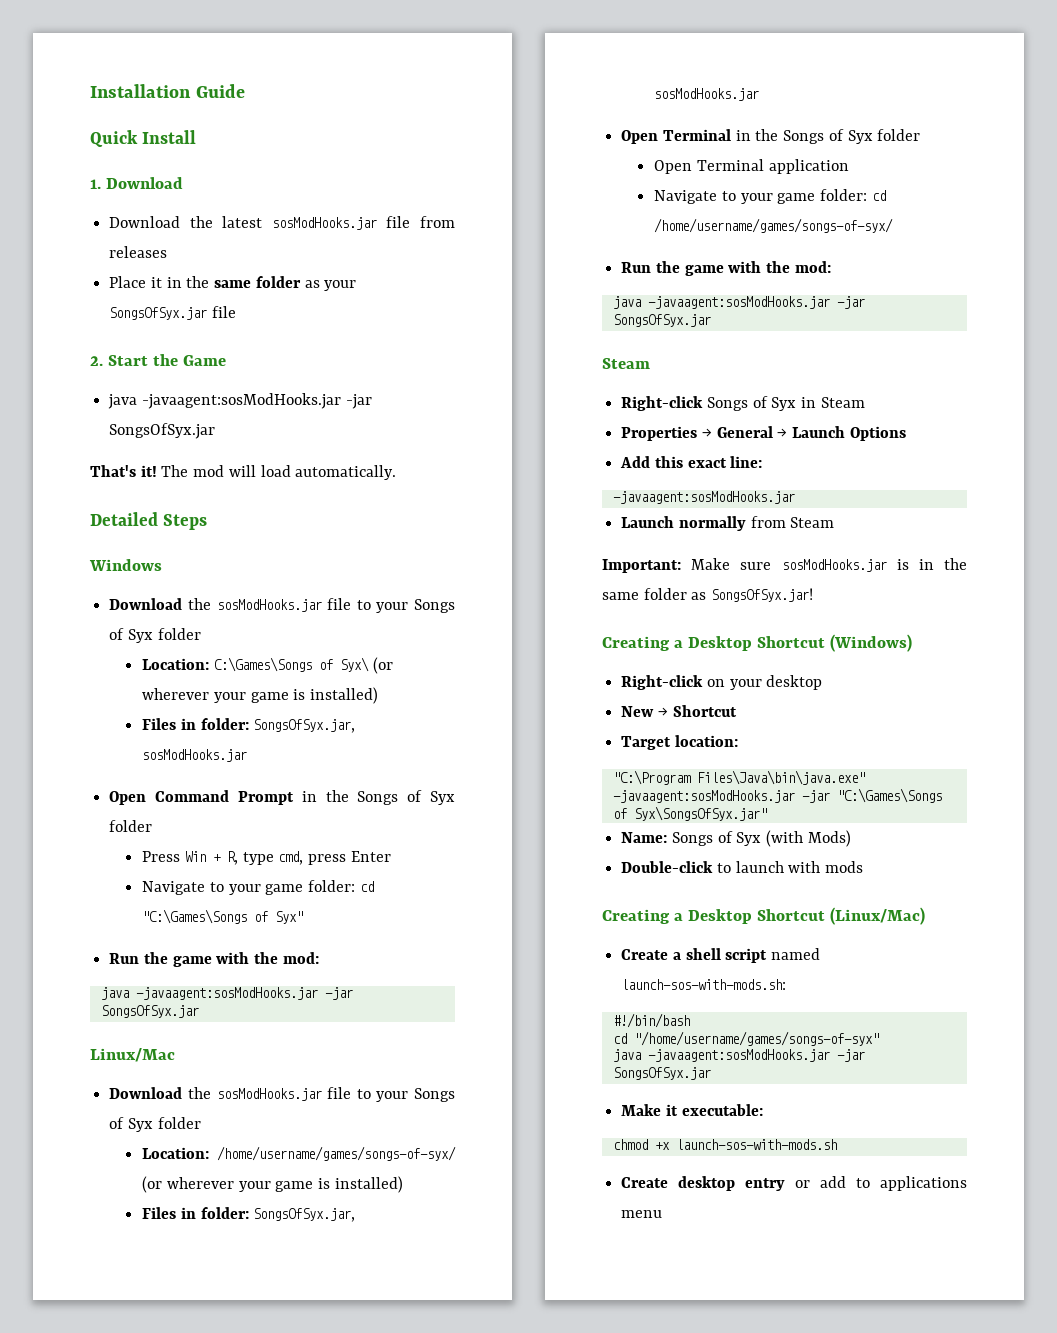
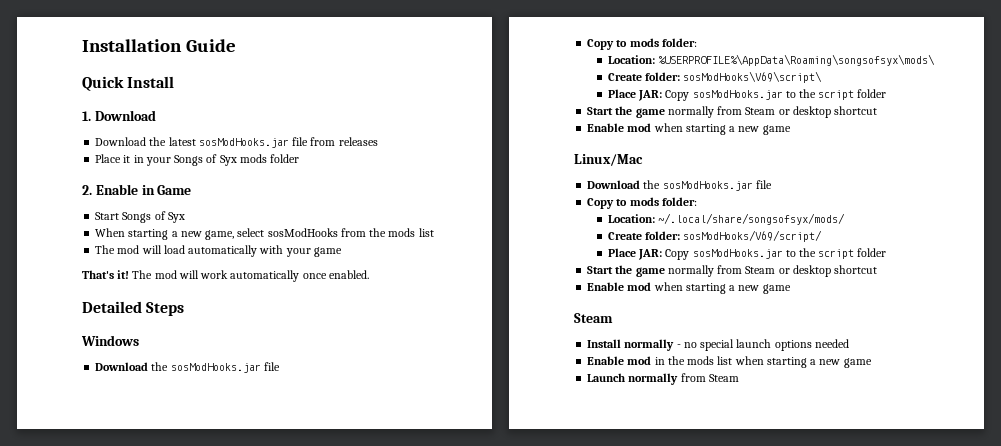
- Place it in the same folder as your SongsOfSyx.jar file
+ Place it in your Songs of Syx mods folder
- 2. Start the Game
- java -javaagent:sosModHooks.jar -jar SongsOfSyx.jar
+ 2. Enable in Game
+ Start Songs of Syx
+ When starting a new game, select sosModHooks from the mods list
+ The mod will load automatically with your game
- The mod will load automatically.
+ The mod will work automatically once enabled.
  Windows
- Download the sosModHooks.jar file to your Songs of Syx folder
- Location: C:\Games\Songs of Syx\ (or wherever your game is installed)
- Files in folder: SongsOfSyx.jar, sosModHooks.jar
- Open Command Prompt in the Songs of Syx folder
- Press Win + R, type cmd, press Enter
- Navigate to your game folder: cd "C:\Games\Songs of Syx"
- Run the game with the mod:
- java -javaagent:sosModHooks.jar -jar SongsOfSyx.jar
+ Download the sosModHooks.jar file
+ Copy to mods folder:
+ Location: %USERPROFILE%\AppData\Roaming\songsofsyx\mods\
+ Create folder: sosModHooks\V69\script\
+ Place JAR: Copy sosModHooks.jar to the script folder
+ Start the game normally from Steam or desktop shortcut
+ Enable mod when starting a new game
  Linux/Mac
- Download the sosModHooks.jar file to your Songs of Syx folder
- Location: /home/username/games/songs-of-syx/ (or wherever your game is installed)
- Files in folder: SongsOfSyx.jar, sosModHooks.jar
- Open Terminal in the Songs of Syx folder
- Open Terminal application
- Navigate to your game folder: cd /home/username/games/songs-of-syx/
- Run the game with the mod:
- java -javaagent:sosModHooks.jar -jar SongsOfSyx.jar
+ Download the sosModHooks.jar file
+ Copy to mods folder:
+ Location: ~/.local/share/songsofsyx/mods/
+ Create folder: sosModHooks/V69/script/
+ Place JAR: Copy sosModHooks.jar to the script folder
+ Start the game normally from Steam or desktop shortcut
+ Enable mod when starting a new game
  Steam
- Right-click Songs of Syx in Steam
- Properties → General → Launch Options
- Add this exact line:
- -javaagent:sosModHooks.jar
+ Install normally - no special launch options needed
+ Enable mod in the mods list when starting a new game
  Launch normally from Steam
- Important: Make sure sosModHooks.jar is in the same folder as SongsOfSyx.jar!
- Creating a Desktop Shortcut (Windows)
- Right-click on your desktop
- New → Shortcut
- Target location:
- "C:\Program Files\Java\bin\java.exe" -javaagent:sosModHooks.jar -jar "C:\Games\Songs of Syx\SongsOfSyx.jar"
- Name: Songs of Syx (with Mods)
- Double-click to launch with mods
- Creating a Desktop Shortcut (Linux/Mac)
- Create a shell script named launch-sos-with-mods.sh:
- #!/bin/bash
- cd "/home/username/games/songs-of-syx"
- java -javaagent:sosModHooks.jar -jar SongsOfSyx.jar
- Make it executable:
- chmod +x launch-sos-with-mods.sh
- Create desktop entry or add to applications menu

